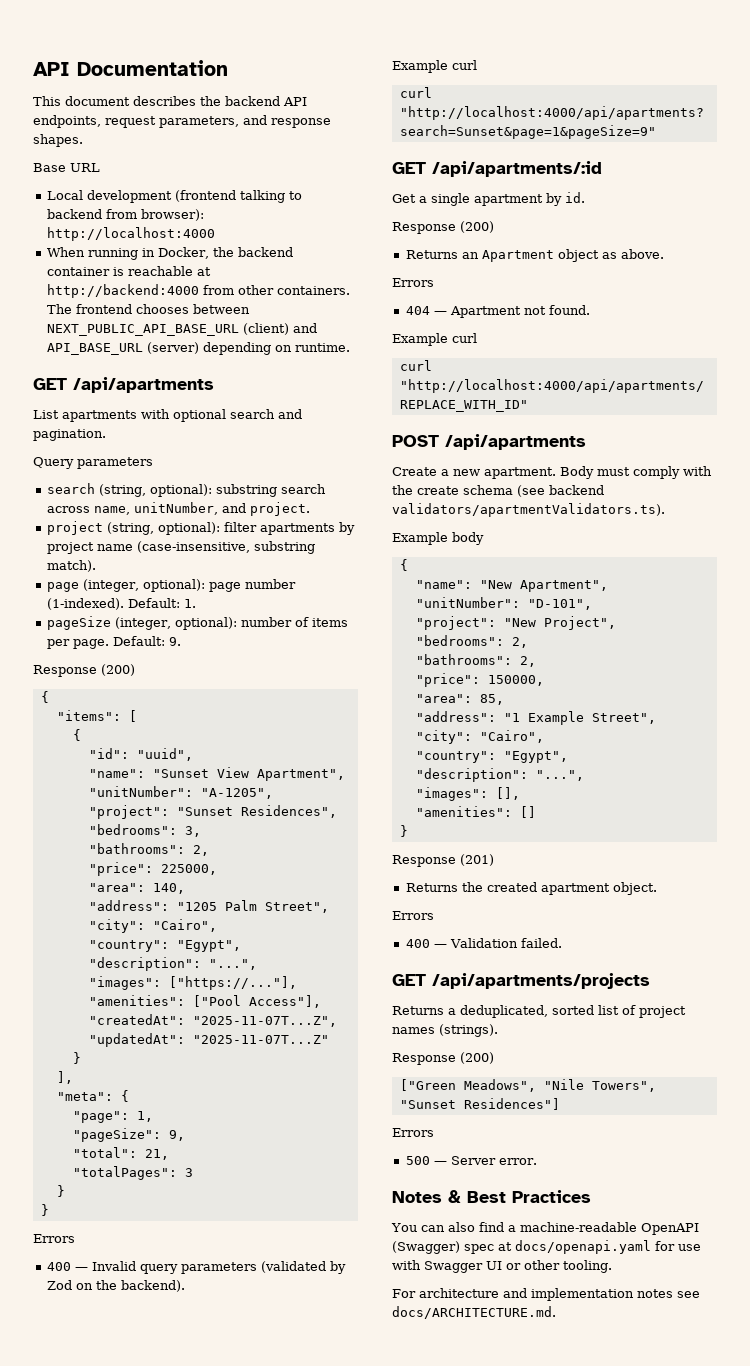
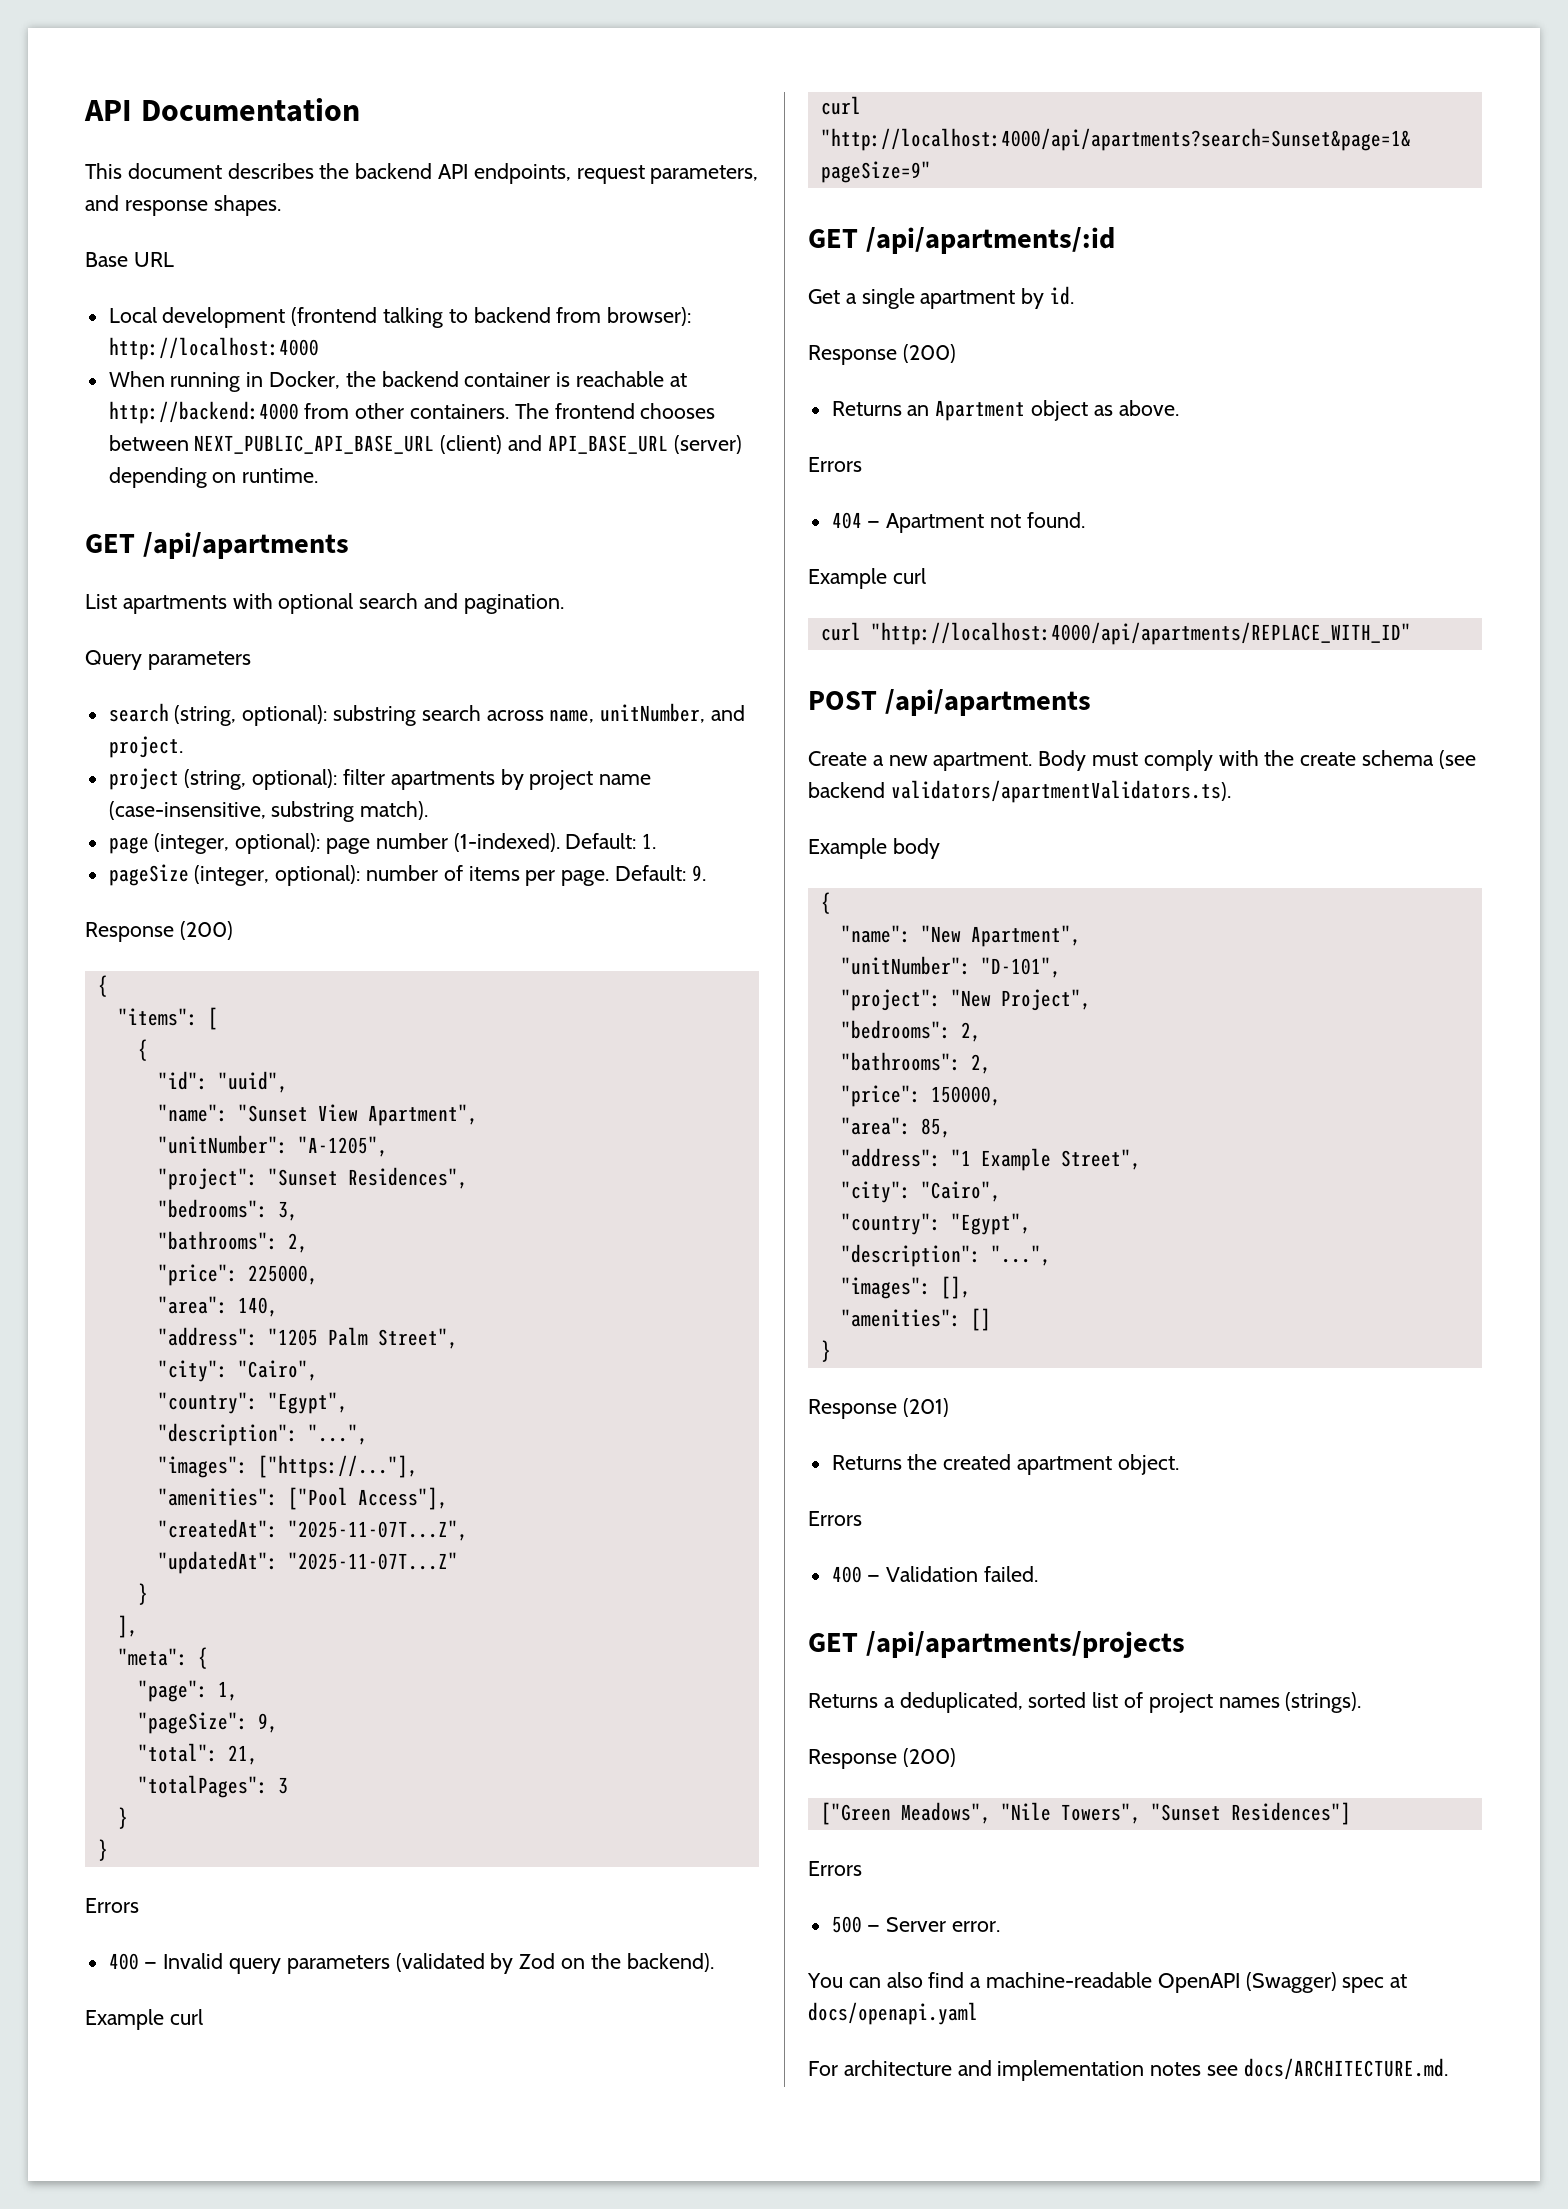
- Notes & Best Practices
- You can also find a machine-readable OpenAPI (Swagger) spec at docs/openapi.yaml for use with Swagger UI or other tooling.
+ You can also find a machine-readable OpenAPI (Swagger) spec at docs/openapi.yaml

